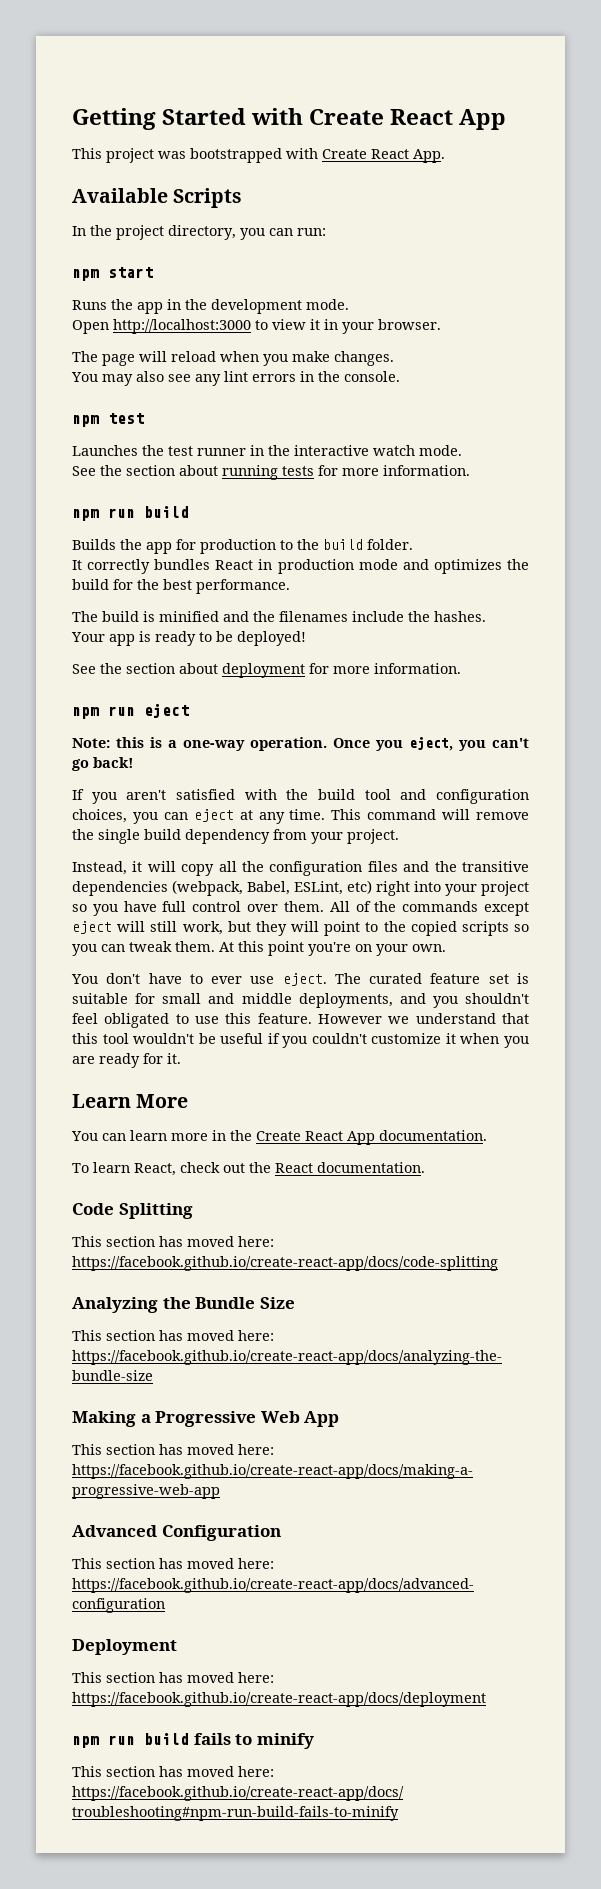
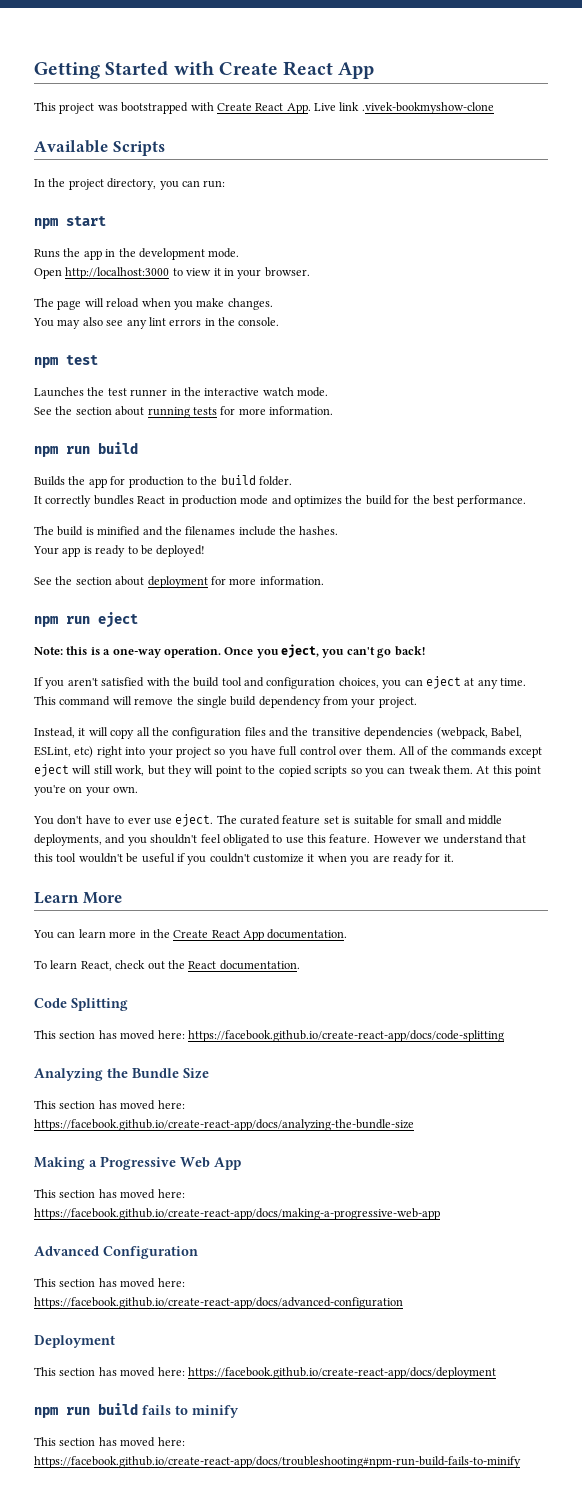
- This project was bootstrapped with Create React App.
+ This project was bootstrapped with Create React App. Live link .vivek-bookmyshow-clone

